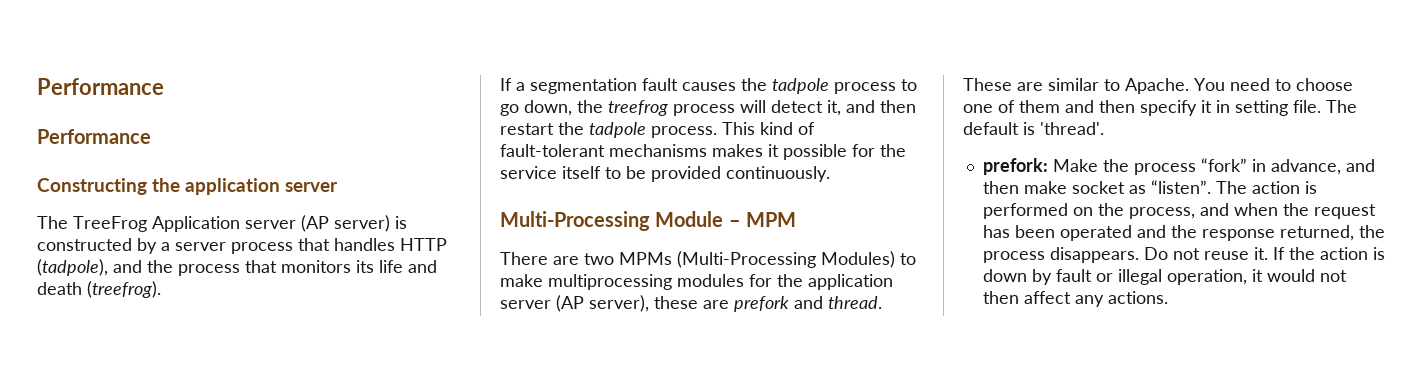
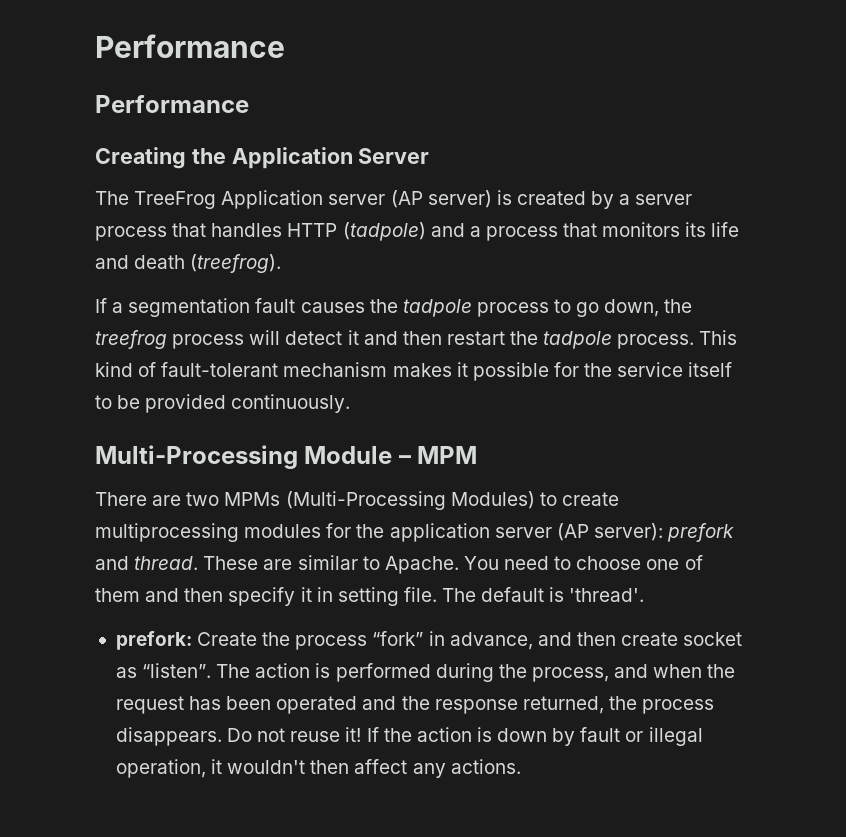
- Constructing the application server
+ Creating the Application Server
- The TreeFrog Application server (AP server) is constructed by a server process that handles HTTP (tadpole), and the process that monitors its life and death (treefrog).
+ The TreeFrog Application server (AP server) is created by a server process that handles HTTP (tadpole) and a process that monitors its life and death (treefrog).
- If a segmentation fault causes the tadpole process to go down, the treefrog process will detect it, and then restart the tadpole process.
+ If a segmentation fault causes the tadpole process to go down, the treefrog process will detect it and then restart the tadpole process.
- This kind of fault-tolerant mechanisms makes it possible for the service itself to be provided continuously.
+ This kind of fault-tolerant mechanism makes it possible for the service itself to be provided continuously.
- There are two MPMs (Multi-Processing Modules) to make multiprocessing modules for the application server (AP server), these are prefork and thread.
+ There are two MPMs (Multi-Processing Modules) to create multiprocessing modules for the application server (AP server): prefork and thread.
- prefork: Make the process “fork” in advance, and then make socket as “listen”.
+ prefork: Create the process “fork” in advance, and then create socket as “listen”.
- The action is performed on the process, and when the request has been operated and the response returned, the process disappears.
+ The action is performed during the process, and when the request has been operated and the response returned, the process disappears.
- Do not reuse it.
+ Do not reuse it!
- If the action is down by fault or illegal operation, it would not then affect any actions.
+ If the action is down by fault or illegal operation, it wouldn't then affect any actions.

